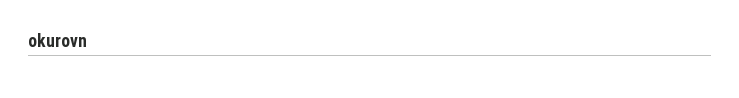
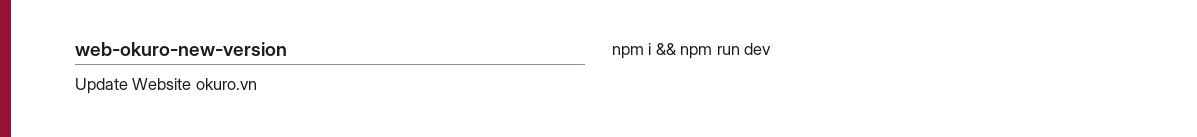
- okurovn
+ web-okuro-new-version
+ Update Website okuro.vn
+ npm i && npm run dev

